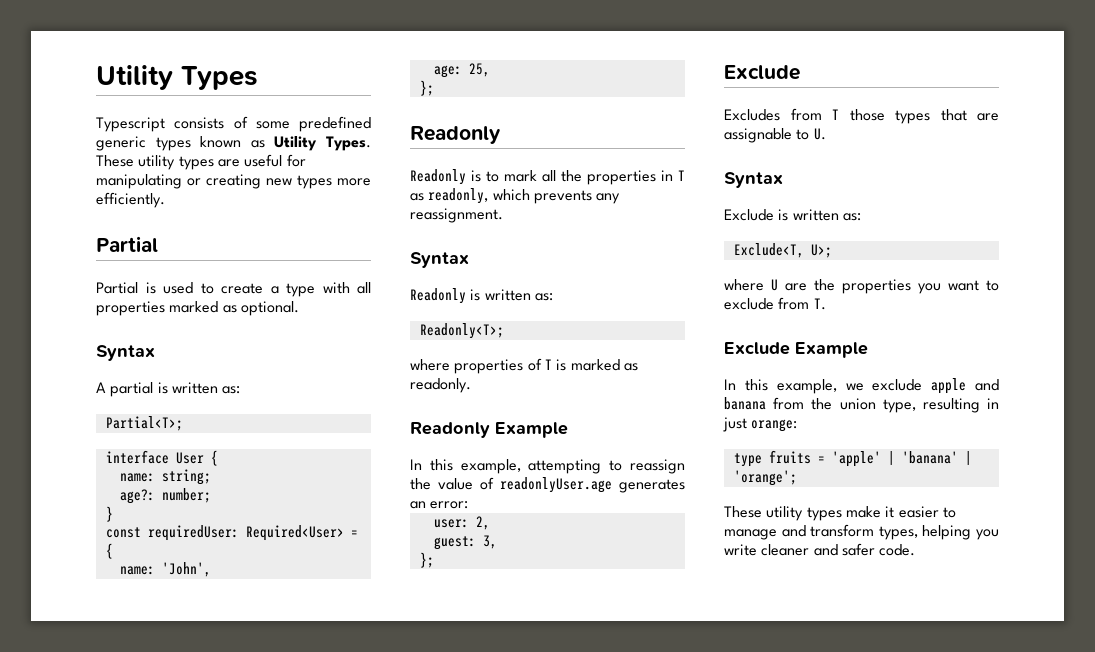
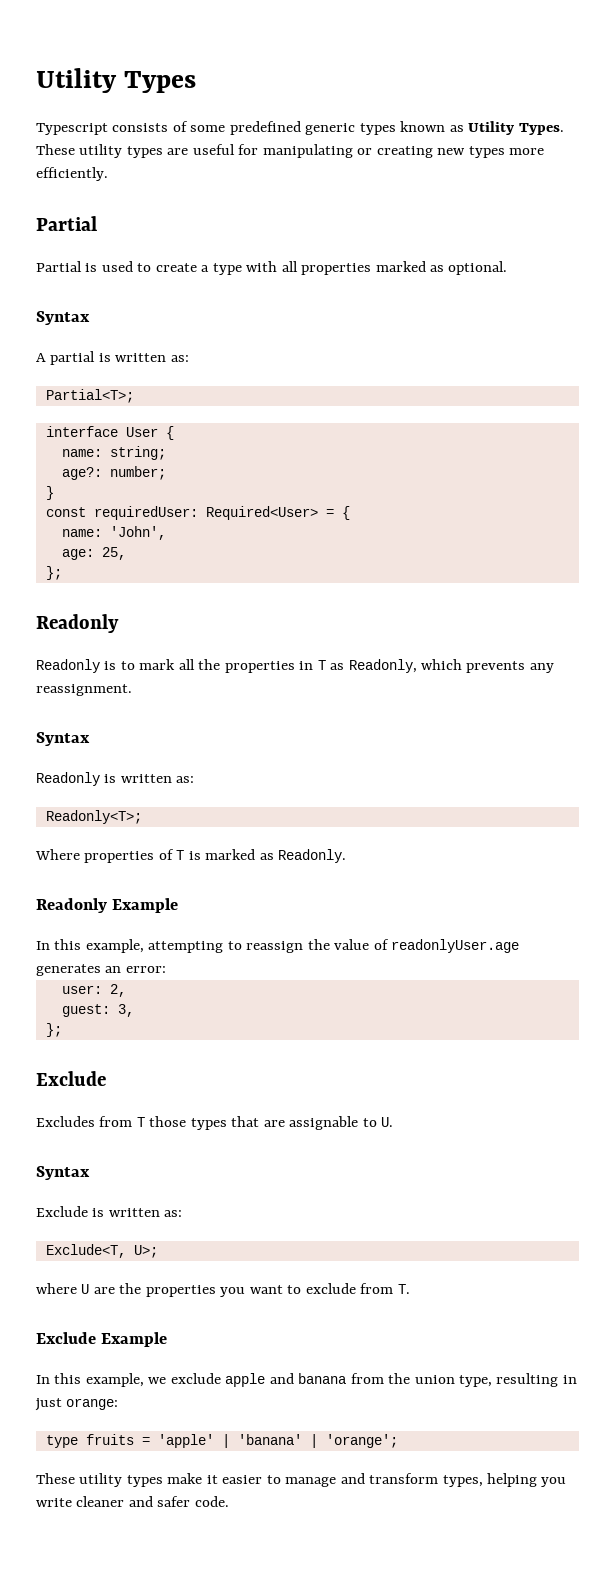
- Readonly is to mark all the properties in T as readonly, which prevents any reassignment.
+ Readonly is to mark all the properties in T as Readonly, which prevents any reassignment.
- where properties of T is marked as readonly.
+ Where properties of T is marked as Readonly.

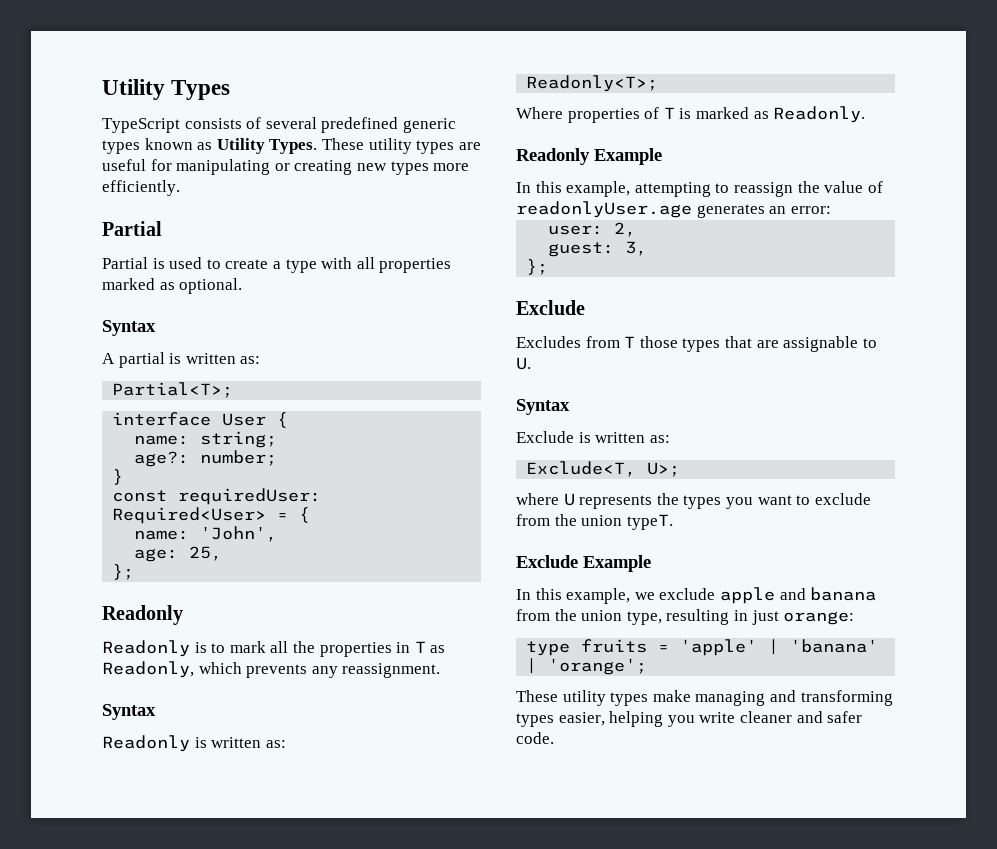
- Typescript consists of some predefined generic types known as Utility Types.
+ TypeScript consists of several predefined generic types known as Utility Types.
- where U are the properties you want to exclude from T.
+ where U represents the types you want to exclude from the union typeT.
- These utility types make it easier to manage and transform types, helping you write cleaner and safer code.
+ These utility types make managing and transforming types easier, helping you write cleaner and safer code.

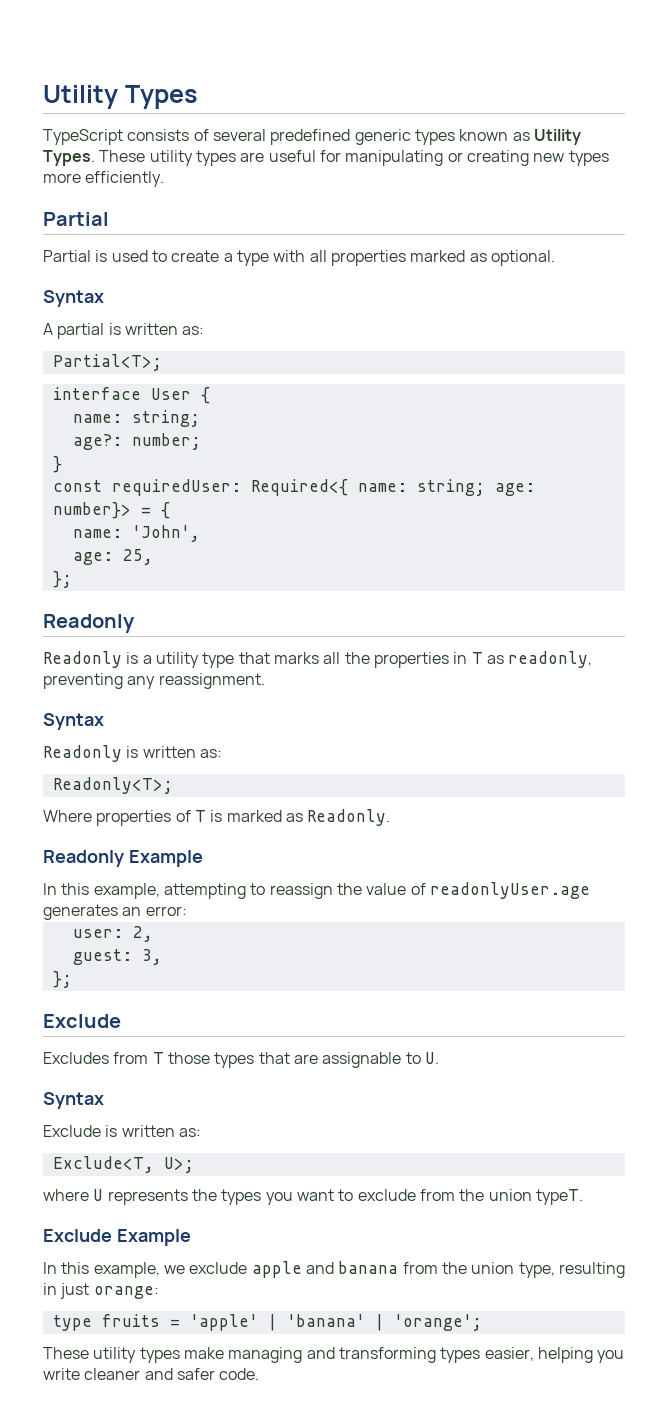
- const requiredUser: Required<User> = {
+ const requiredUser: Required<{ name: string; age: number}> = {
- Readonly is to mark all the properties in T as Readonly, which prevents any reassignment.
+ Readonly is a utility type that marks all the properties in T as readonly, preventing any reassignment.

